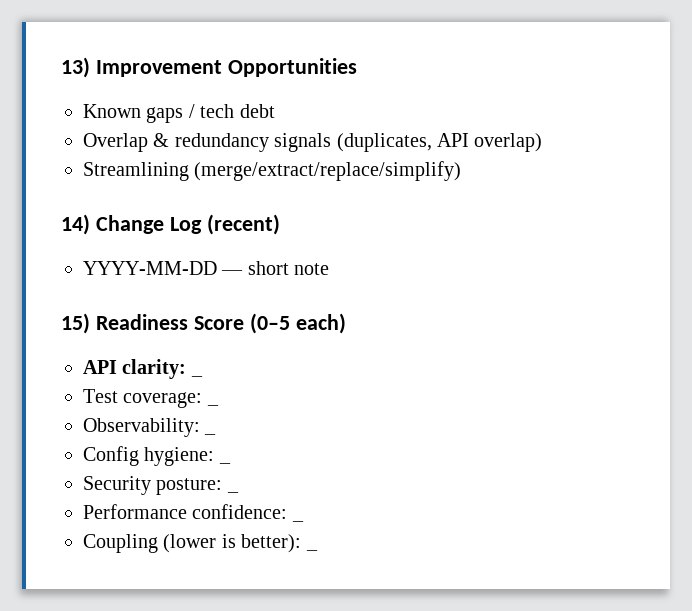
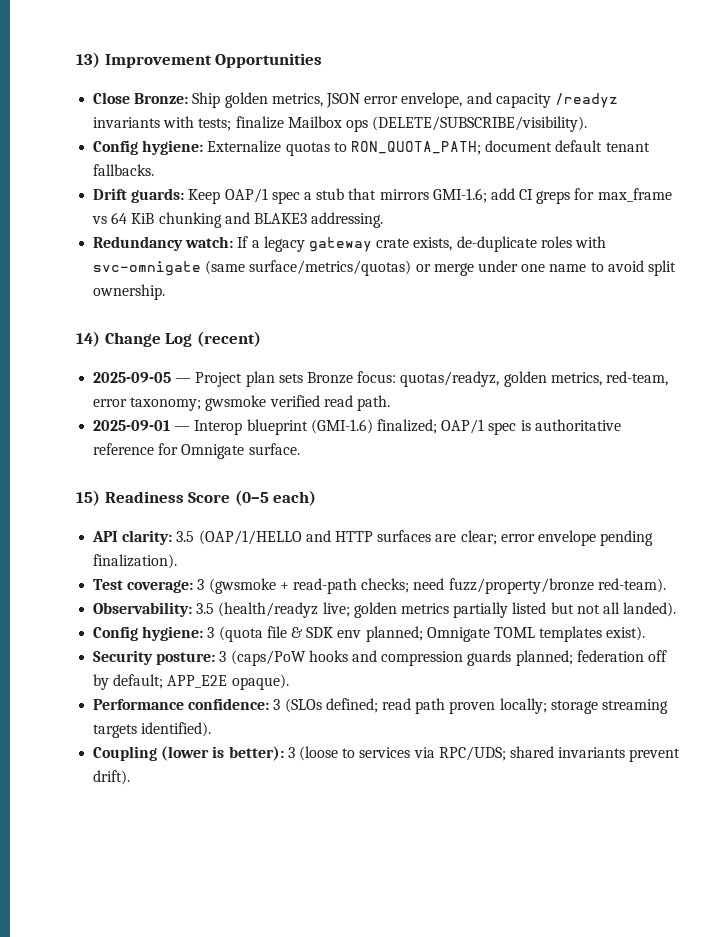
- Known gaps / tech debt
- Overlap & redundancy signals (duplicates, API overlap)
- Streamlining (merge/extract/replace/simplify)
+ Close Bronze: Ship golden metrics, JSON error envelope, and capacity /readyz invariants with tests; finalize Mailbox ops (DELETE/SUBSCRIBE/visibility).
+ Config hygiene: Externalize quotas to RON_QUOTA_PATH; document default tenant fallbacks.
+ Drift guards: Keep OAP/1 spec a stub that mirrors GMI-1.6; add CI greps for max_frame vs 64 KiB chunking and BLAKE3 addressing.
+ Redundancy watch: If a legacy gateway crate exists, de-duplicate roles with svc-omnigate (same surface/metrics/quotas) or merge under one name to avoid split ownership.
  14) Change Log (recent)
- YYYY-MM-DD — short note
+ 2025-09-05 — Project plan sets Bronze focus: quotas/readyz, golden metrics, red-team, error taxonomy; gwsmoke verified read path.
+ 2025-09-01 — Interop blueprint (GMI-1.6) finalized; OAP/1 spec is authoritative reference for Omnigate surface.
- API clarity: _
- Test coverage: _
- Observability: _
- Config hygiene: _
- Security posture: _
- Performance confidence: _
- Coupling (lower is better): _
+ API clarity: 3.5 (OAP/1/HELLO and HTTP surfaces are clear; error envelope pending finalization).
+ Test coverage: 3 (gwsmoke + read-path checks; need fuzz/property/bronze red-team).
+ Observability: 3.5 (health/readyz live; golden metrics partially listed but not all landed).
+ Config hygiene: 3 (quota file & SDK env planned; Omnigate TOML templates exist).
+ Security posture: 3 (caps/PoW hooks and compression guards planned; federation off by default; APP_E2E opaque).
+ Performance confidence: 3 (SLOs defined; read path proven locally; storage streaming targets identified).
+ Coupling (lower is better): 3 (loose to services via RPC/UDS; shared invariants prevent drift).

